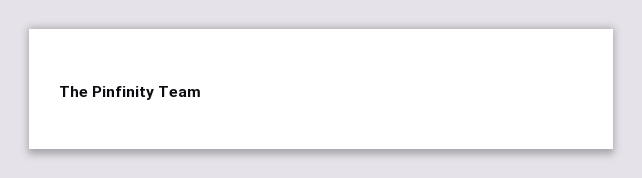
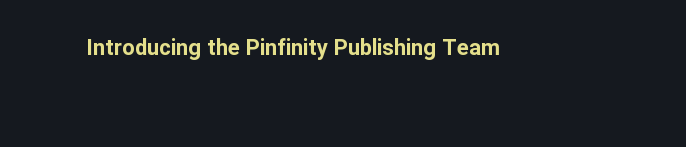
- The Pinfinity Team
+ Introducing the Pinfinity Publishing Team

